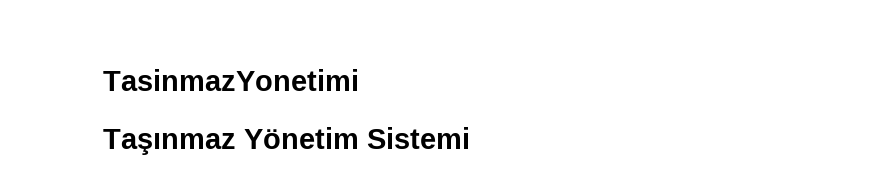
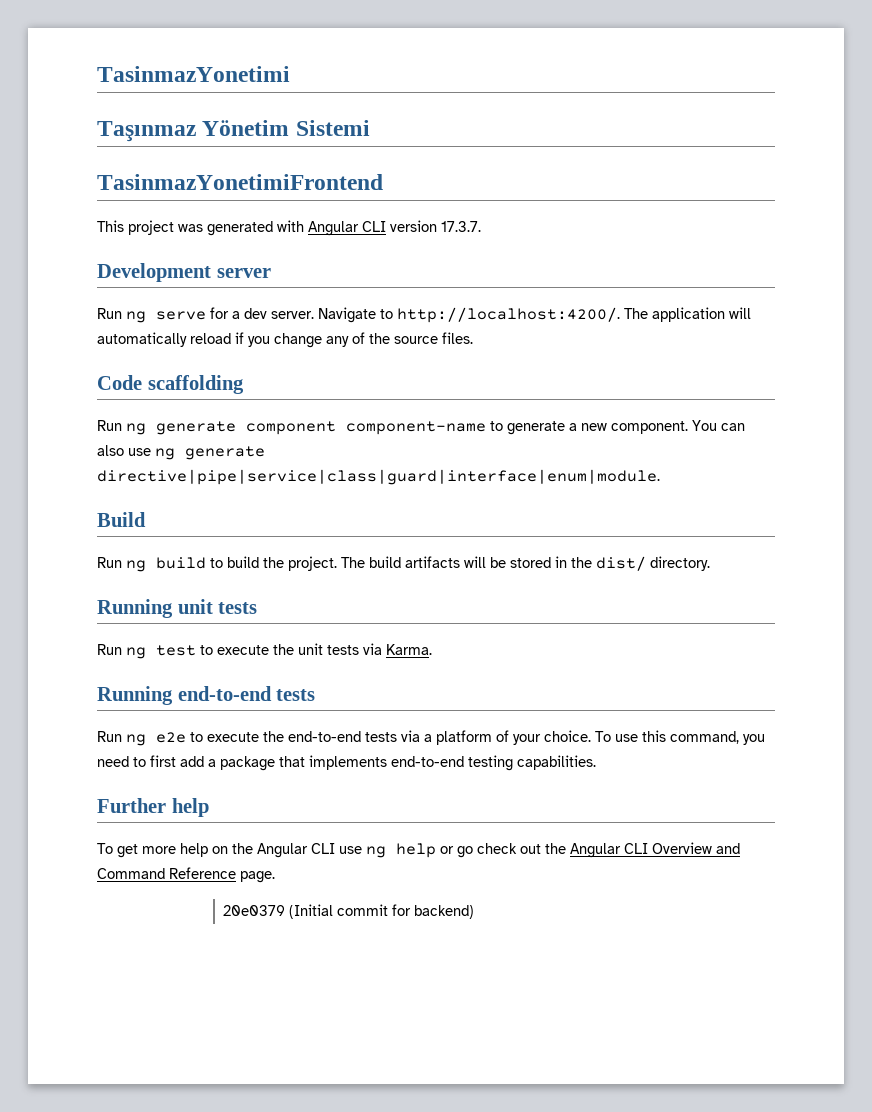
+ TasinmazYonetimiFrontend
+ This project was generated with Angular CLI version 17.3.7.
+ Development server
+ Run ng serve for a dev server. Navigate to http://localhost:4200/. The application will automatically reload if you change any of the source files.
+ Code scaffolding
+ Run ng generate component component-name to generate a new component. You can also use ng generate directive|pipe|service|class|guard|interface|enum|module.
+ Build
+ Run ng build to build the project. The build artifacts will be stored in the dist/ directory.
+ Running unit tests
+ Run ng test to execute the unit tests via Karma.
+ Running end-to-end tests
+ Run ng e2e to execute the end-to-end tests via a platform of your choice. To use this command, you need to first add a package that implements end-to-end testing capabilities.
+ Further help
+ To get more help on the Angular CLI use ng help or go check out the Angular CLI Overview and Command Reference page.
+ 20e0379 (Initial commit for backend)

